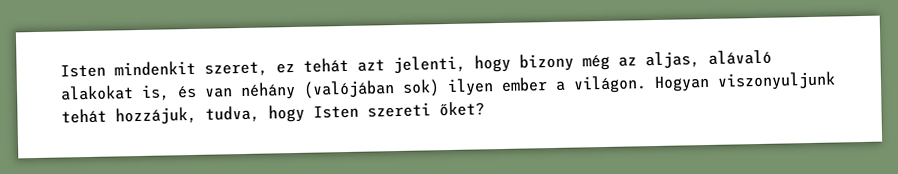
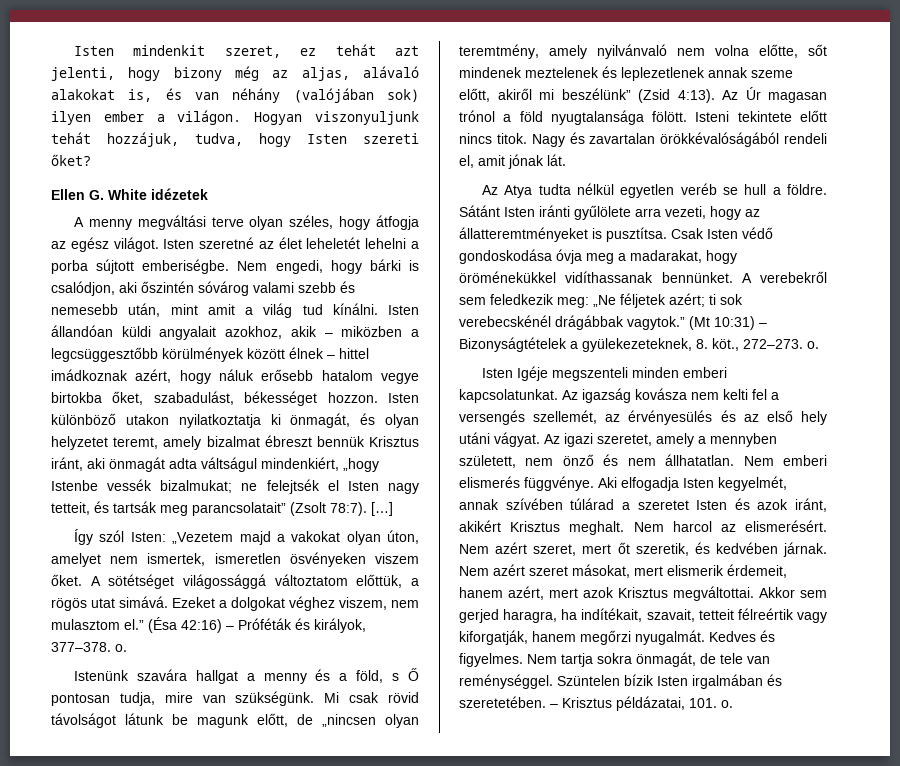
+ Ellen G. White idézetek
+ A menny megváltási terve olyan széles, hogy átfogja az egész világot. Isten szeretné az élet leheletét lehelni a porba sújtott emberiségbe. Nem engedi, hogy bárki is csalódjon, aki őszintén sóvárog valami szebb és nemesebb után, mint amit a világ tud kínálni. Isten állandóan küldi angyalait azokhoz, akik – miközben a legcsüggesztőbb körülmények között élnek – hittel imádkoznak azért, hogy náluk erősebb hatalom vegye birtokba őket, szabadulást, békességet hozzon. Isten különböző utakon nyilatkoztatja ki önmagát, és olyan helyzetet teremt, amely bizalmat ébreszt bennük Krisztus iránt, aki önmagát adta váltságul mindenkiért, „hogy Istenbe vessék bizalmukat; ne felejtsék el Isten nagy tetteit, és tartsák meg parancsolatait” (Zsolt 78:7). […]
+ Így szól Isten: „Vezetem majd a vakokat olyan úton, amelyet nem ismertek, ismeretlen ösvényeken viszem őket. A sötétséget világossággá változtatom előttük, a rögös utat simává. Ezeket a dolgokat véghez viszem, nem mulasztom el.” (Ésa 42:16) – Próféták és királyok, 377–378. o.
+ Istenünk szavára hallgat a menny és a föld, s Ő pontosan tudja, mire van szükségünk. Mi csak rövid távolságot látunk be magunk előtt, de „nincsen olyan teremtmény, amely nyilvánvaló nem volna előtte, sőt mindenek meztelenek és leplezetlenek annak szeme előtt, akiről mi beszélünk” (Zsid 4:13). Az Úr magasan trónol a föld nyugtalansága fölött. Isteni tekintete előtt nincs titok. Nagy és zavartalan örökkévalóságából rendeli el, amit jónak lát.
+ Az Atya tudta nélkül egyetlen veréb se hull a földre. Sátánt Isten iránti gyűlölete arra vezeti, hogy az állatteremtményeket is pusztítsa. Csak Isten védő gondoskodása óvja meg a madarakat, hogy öröménekükkel vidíthassanak bennünket. A verebekről sem feledkezik meg: „Ne féljetek azért; ti sok verebecskénél drágábbak vagytok.” (Mt 10:31) – Bizonyságtételek a gyülekezeteknek, 8. köt., 272–273. o.
+ Isten Igéje megszenteli minden emberi kapcsolatunkat. Az igazság kovásza nem kelti fel a versengés szellemét, az érvényesülés és az első hely utáni vágyat. Az igazi szeretet, amely a mennyben született, nem önző és nem állhatatlan. Nem emberi elismerés függvénye. Aki elfogadja Isten kegyelmét, annak szívében túlárad a szeretet Isten és azok iránt, akikért Krisztus meghalt. Nem harcol az elismerésért. Nem azért szeret, mert őt szeretik, és kedvében járnak. Nem azért szeret másokat, mert elismerik érdemeit, hanem azért, mert azok Krisztus megváltottai. Akkor sem gerjed haragra, ha indítékait, szavait, tetteit félreértik vagy kiforgatják, hanem megőrzi nyugalmát. Kedves és figyelmes. Nem tartja sokra önmagát, de tele van reménységgel. Szüntelen bízik Isten irgalmában és szeretetében. – Krisztus példázatai, 101. o.

